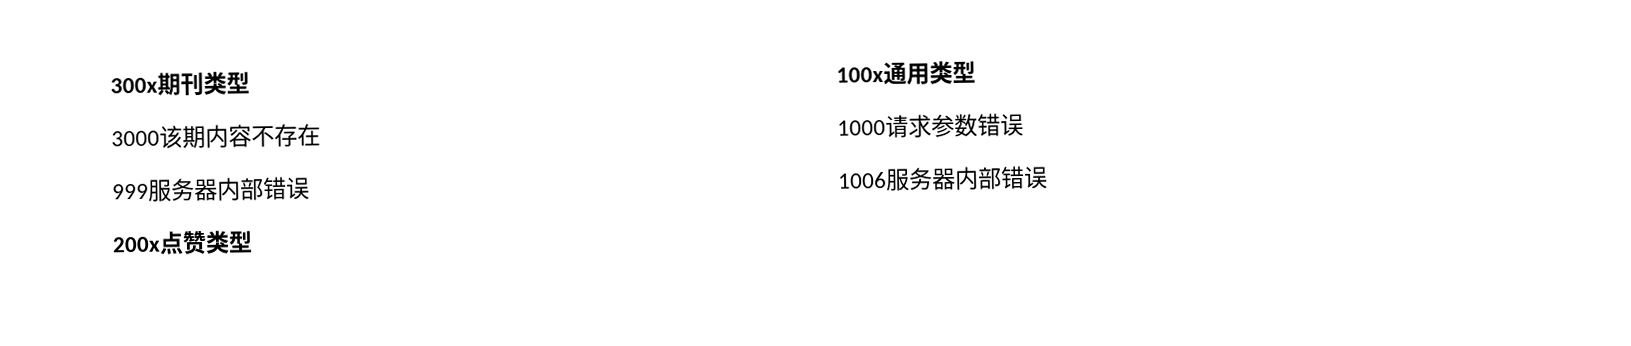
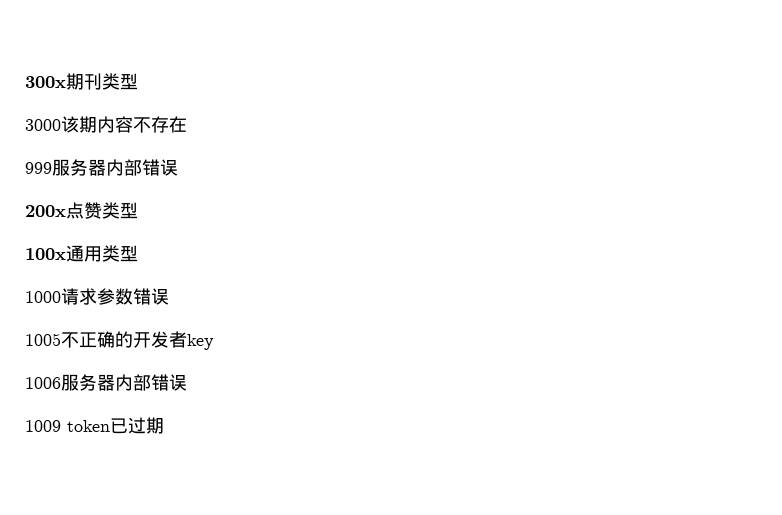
+ 1005不正确的开发者key
+ 1009 token已过期

